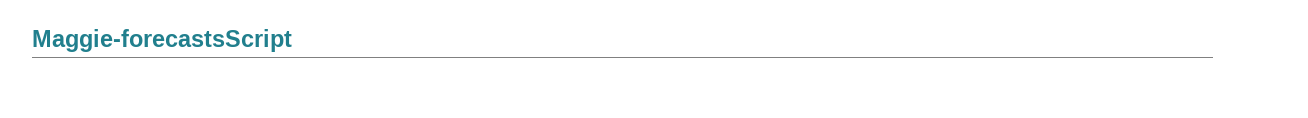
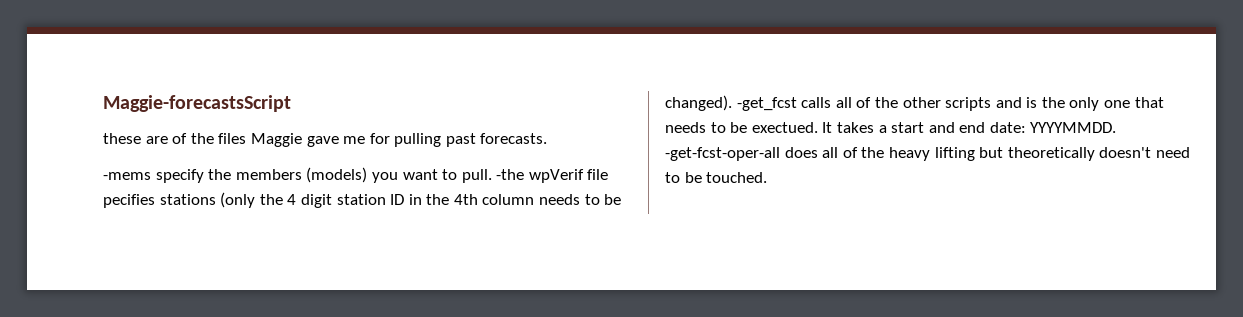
+ these are of the files Maggie gave me for pulling past forecasts.
+ -mems specify the members (models) you want to pull. -the wpVerif file pecifies stations (only the 4 digit station ID in the 4th column needs to be changed). -get_fcst calls all of the other scripts and is the only one that needs to be exectued. It takes a start and end date: YYYYMMDD. -get-fcst-oper-all does all of the heavy lifting but theoretically doesn't need to be touched.

